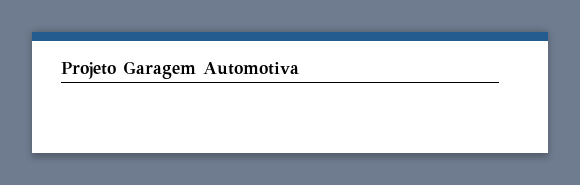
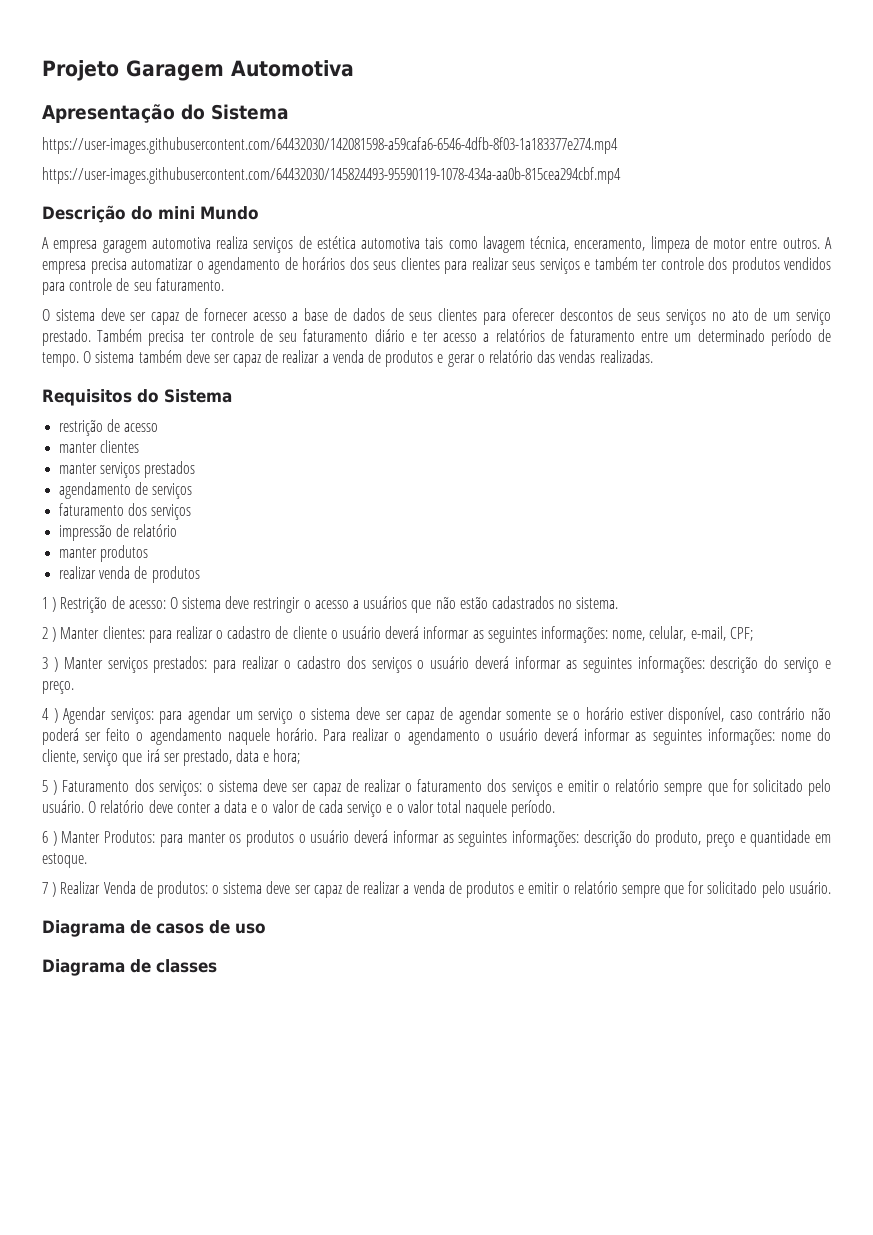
+ Apresentação do Sistema
+ https://user-images.githubusercontent.com/64432030/142081598-a59cafa6-6546-4dfb-8f03-1a183377e274.mp4
+ https://user-images.githubusercontent.com/64432030/145824493-95590119-1078-434a-aa0b-815cea294cbf.mp4
+ Descrição do mini Mundo
+ A empresa garagem automotiva realiza serviços de estética automotiva tais como lavagem técnica, enceramento, limpeza de motor entre outros. A empresa precisa automatizar o agendamento de horários dos seus clientes para realizar seus serviços e também ter controle dos produtos vendidos para controle de seu faturamento.
+ O sistema deve ser capaz de fornecer acesso a base de dados de seus clientes para oferecer descontos de seus serviços no ato de um serviço prestado. Também precisa ter controle de seu faturamento diário e ter acesso a relatórios de faturamento entre um determinado período de tempo. O sistema também deve ser capaz de realizar a venda de produtos e gerar o relatório das vendas realizadas.
+ Requisitos do Sistema
+ restrição de acesso
+ manter clientes
+ manter serviços prestados
+ agendamento de serviços
+ faturamento dos serviços
+ impressão de relatório
+ manter produtos
+ realizar venda de produtos
+ 1 ) Restrição de acesso: O sistema deve restringir o acesso a usuários que não estão cadastrados no sistema.
+ 2 ) Manter clientes: para realizar o cadastro de cliente o usuário deverá informar as seguintes informações: nome, celular, e-mail, CPF;
+ 3 ) Manter serviços prestados: para realizar o cadastro dos serviços o usuário deverá informar as seguintes informações: descrição do serviço e preço.
+ 4 ) Agendar serviços: para agendar um serviço o sistema deve ser capaz de agendar somente se o horário estiver disponível, caso contrário não poderá ser feito o agendamento naquele horário. Para realizar o agendamento o usuário deverá informar as seguintes informações: nome do cliente, serviço que irá ser prestado, data e hora;
+ 5 ) Faturamento dos serviços: o sistema deve ser capaz de realizar o faturamento dos serviços e emitir o relatório sempre que for solicitado pelo usuário. O relatório deve conter a data e o valor de cada serviço e o valor total naquele período.
+ 6 ) Manter Produtos: para manter os produtos o usuário deverá informar as seguintes informações: descrição do produto, preço e quantidade em estoque.
+ 7 ) Realizar Venda de produtos: o sistema deve ser capaz de realizar a venda de produtos e emitir o relatório sempre que for solicitado pelo usuário.
+ Diagrama de casos de uso
+ Diagrama de classes

